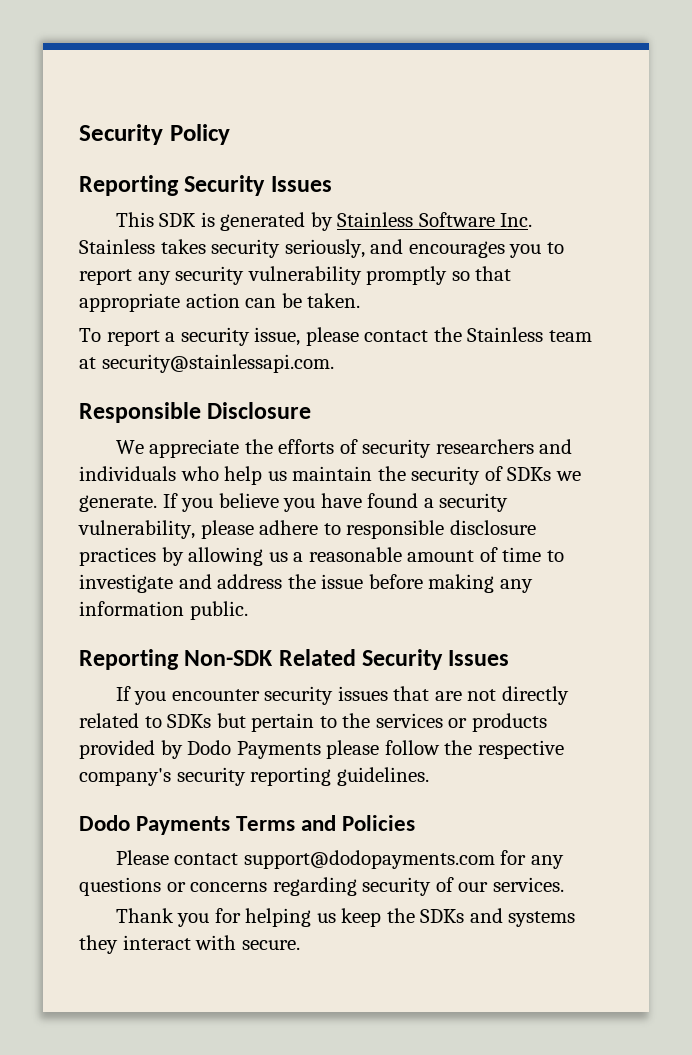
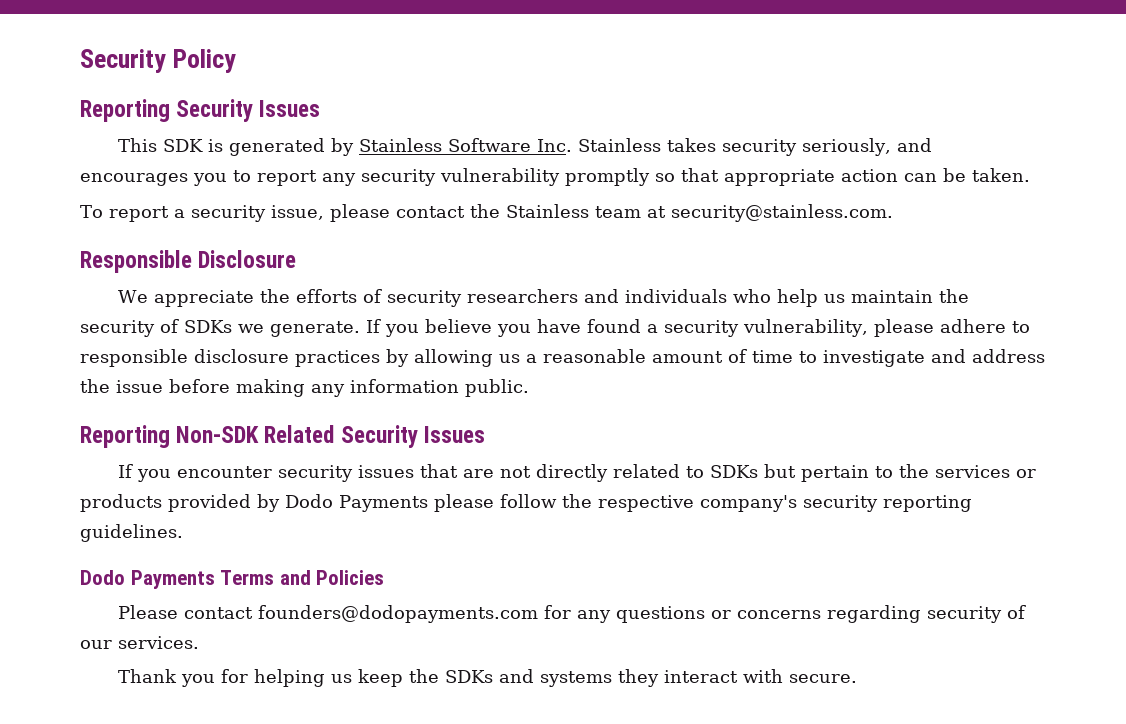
- To report a security issue, please contact the Stainless team at security@stainlessapi.com.
+ To report a security issue, please contact the Stainless team at security@stainless.com.
- Please contact support@dodopayments.com for any questions or concerns regarding security of our services.
+ Please contact founders@dodopayments.com for any questions or concerns regarding security of our services.

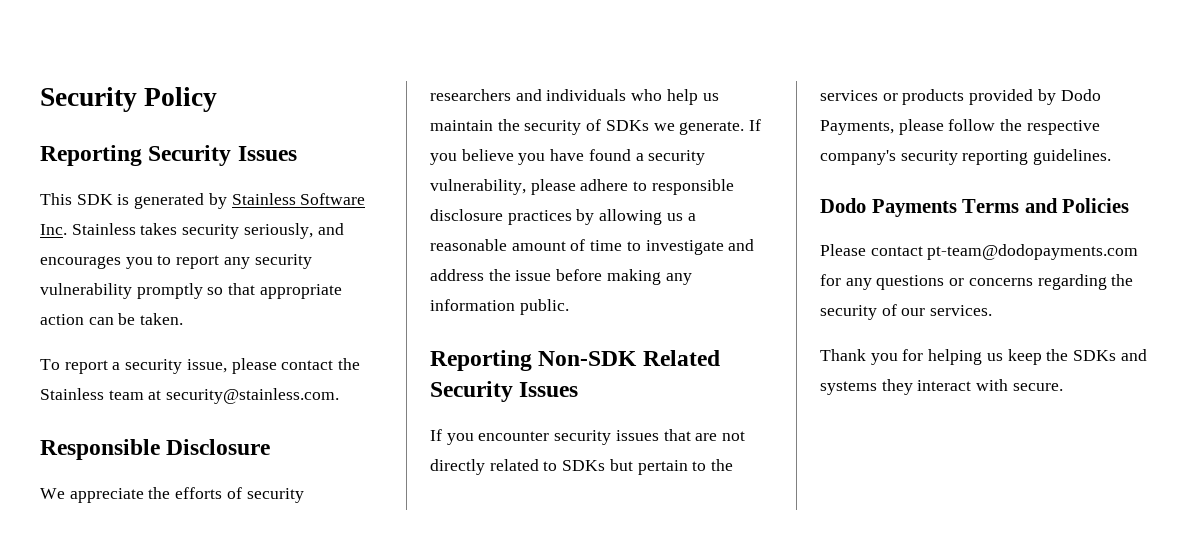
- If you encounter security issues that are not directly related to SDKs but pertain to the services or products provided by Dodo Payments please follow the respective company's security reporting guidelines.
+ If you encounter security issues that are not directly related to SDKs but pertain to the services or products provided by Dodo Payments, please follow the respective company's security reporting guidelines.
- Please contact founders@dodopayments.com for any questions or concerns regarding security of our services.
+ Please contact pt-team@dodopayments.com for any questions or concerns regarding the security of our services.

